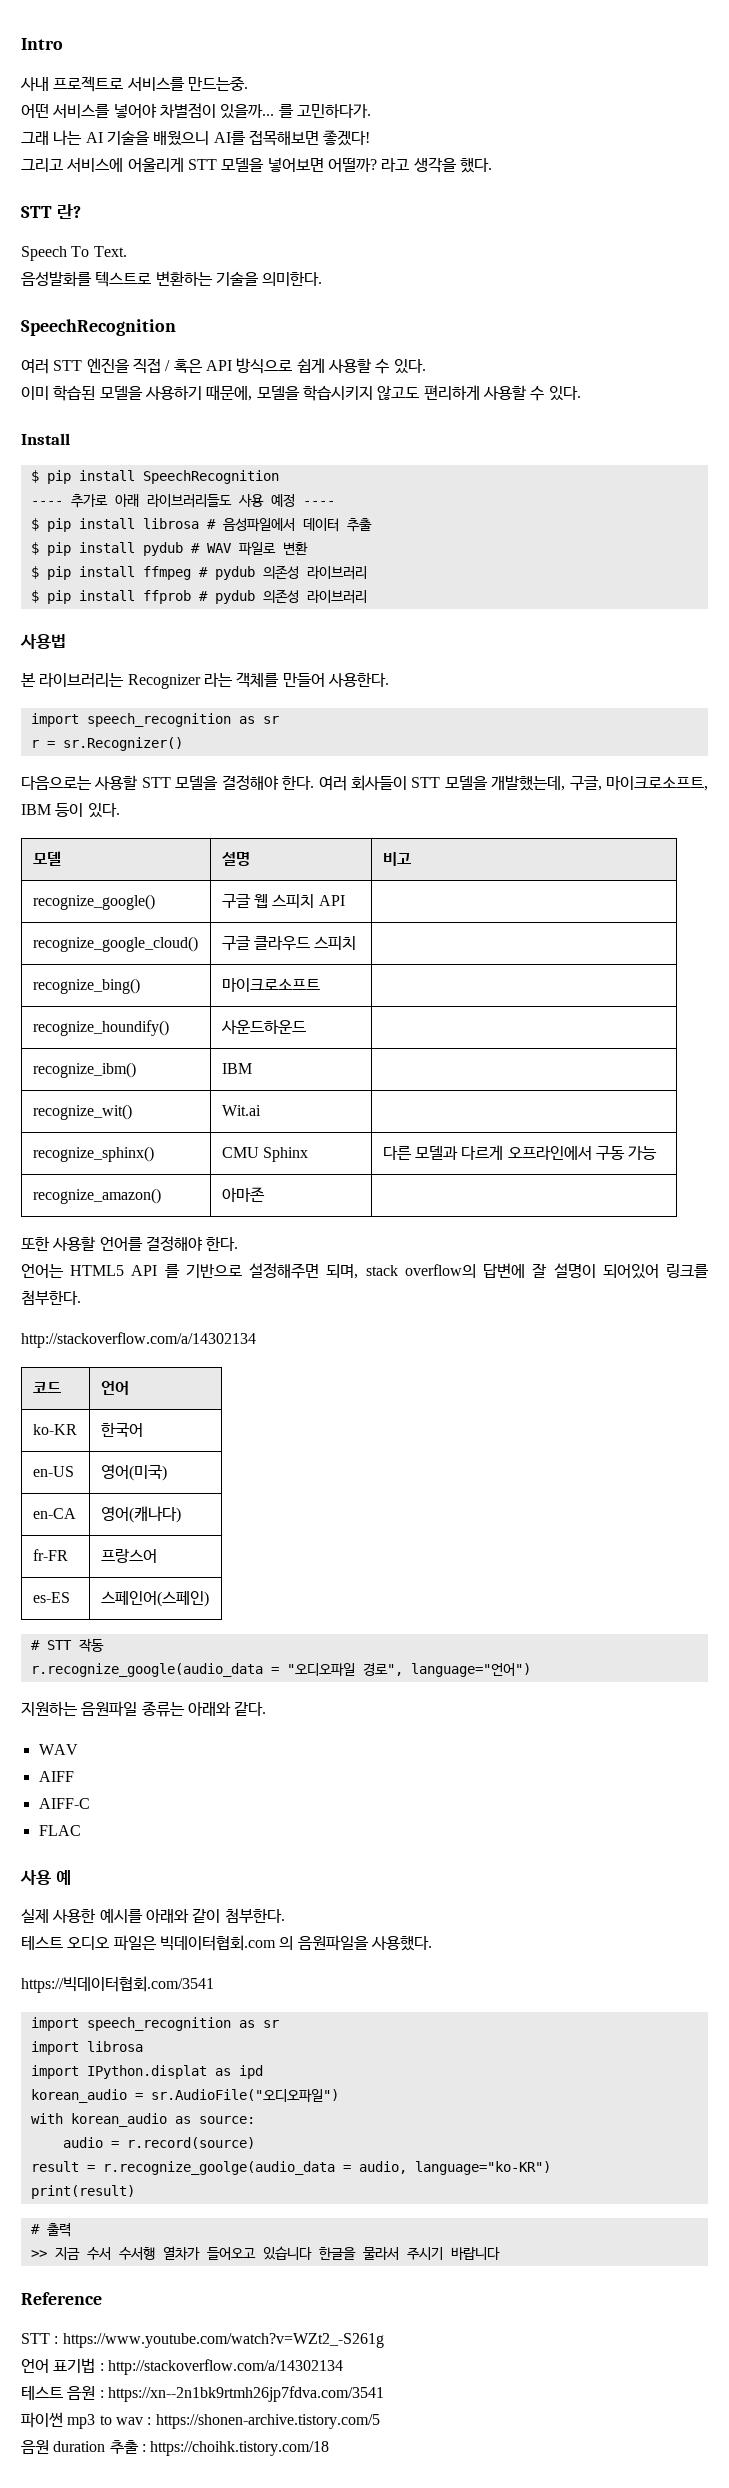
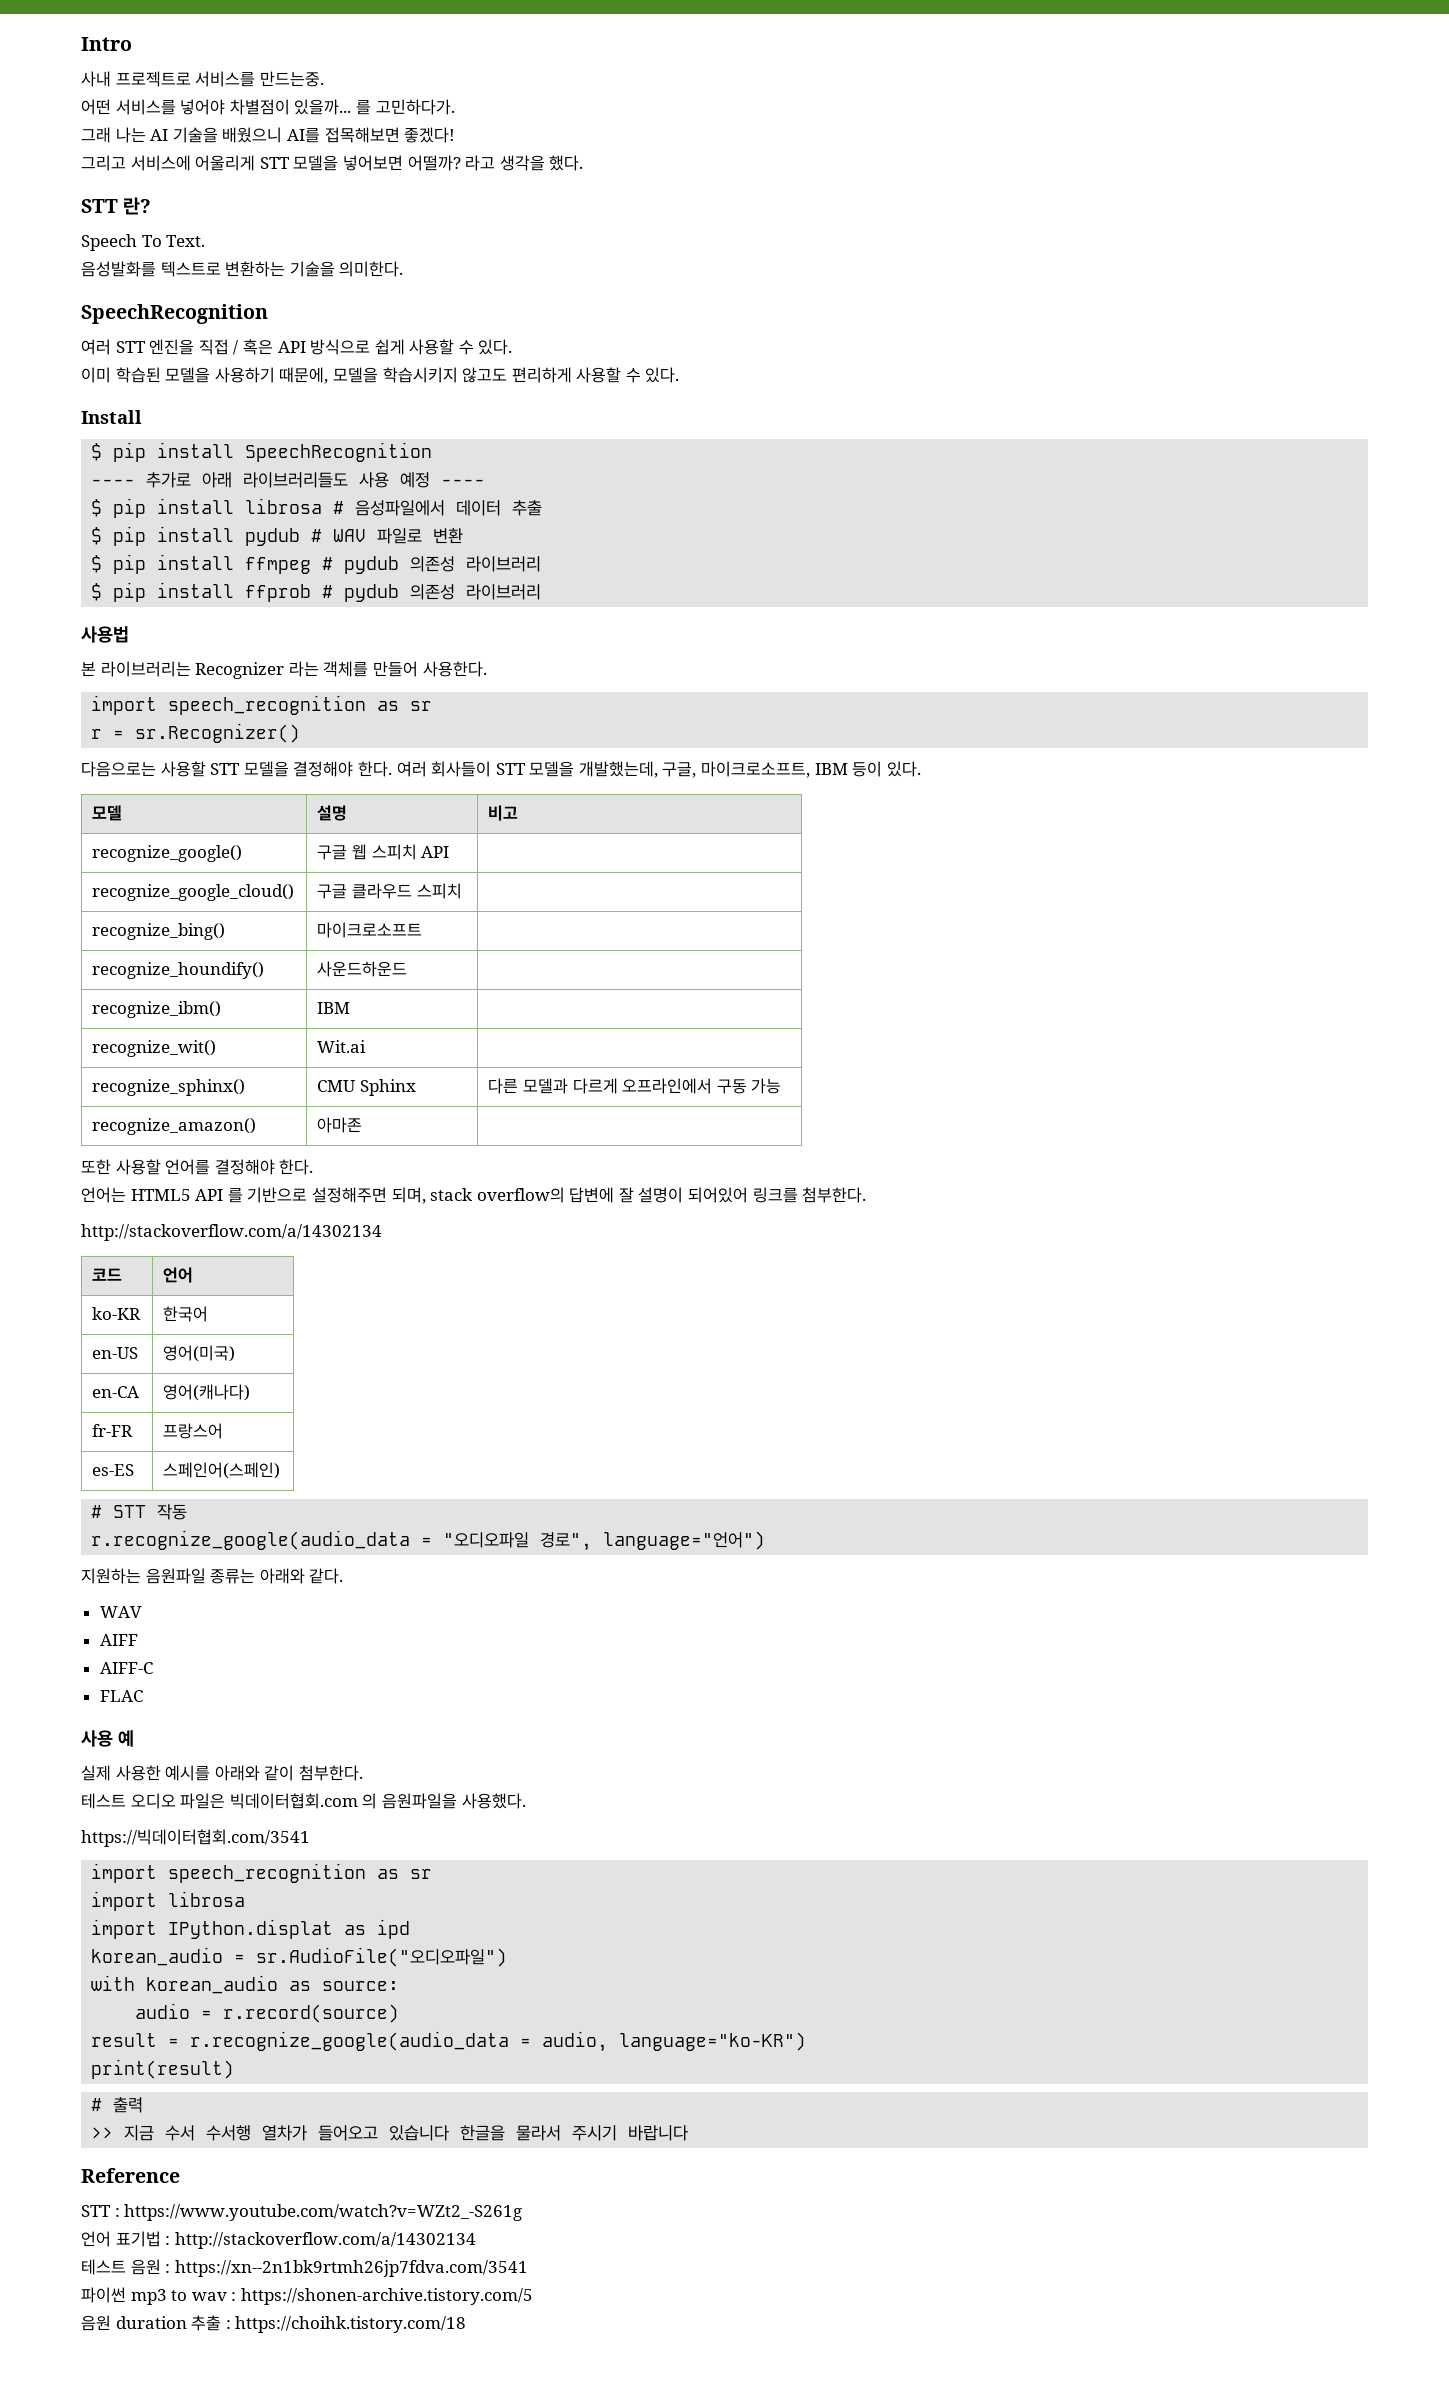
- result = r.recognize_goolge(audio_data = audio, language="ko-KR")
+ result = r.recognize_google(audio_data = audio, language="ko-KR")

